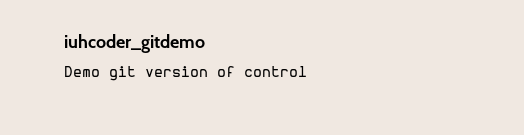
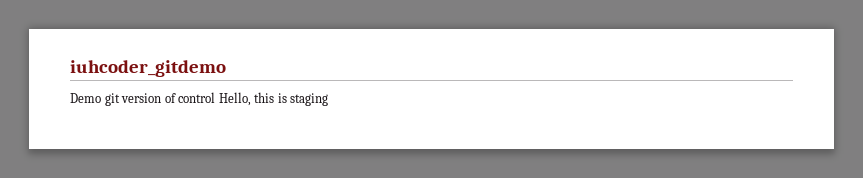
- Demo git version of control
+ Demo git version of control Hello, this is staging

